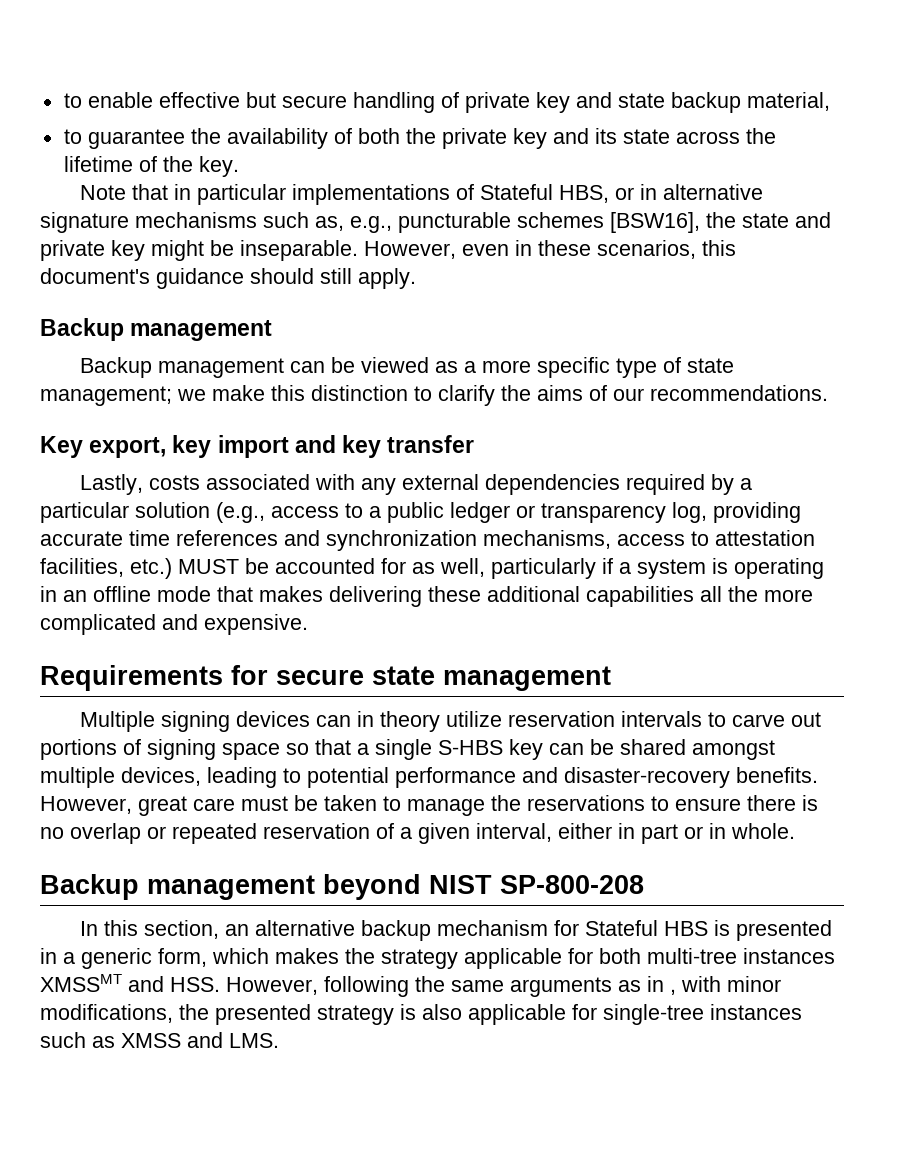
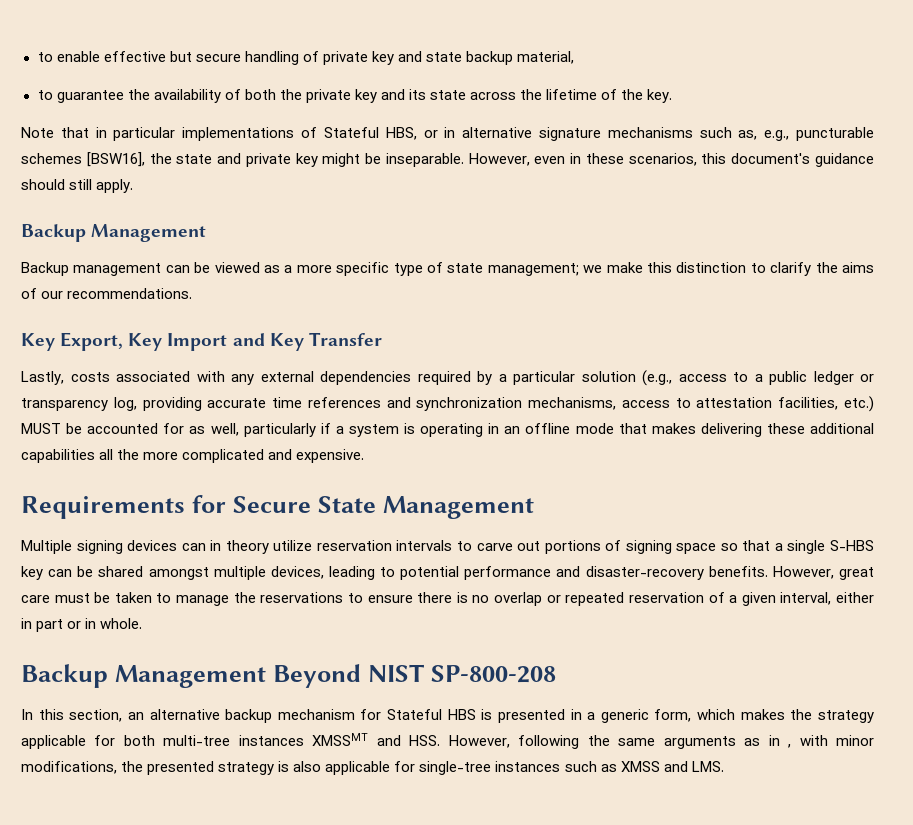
  However, even in these scenarios, this document's guidance should still apply.
- Backup management
+ Backup Management
- Key export, key import and key transfer
+ Key Export, Key Import and Key Transfer
- Requirements for secure state management
+ Requirements for Secure State Management
- Backup management beyond NIST SP-800-208
+ Backup Management Beyond NIST SP-800-208

